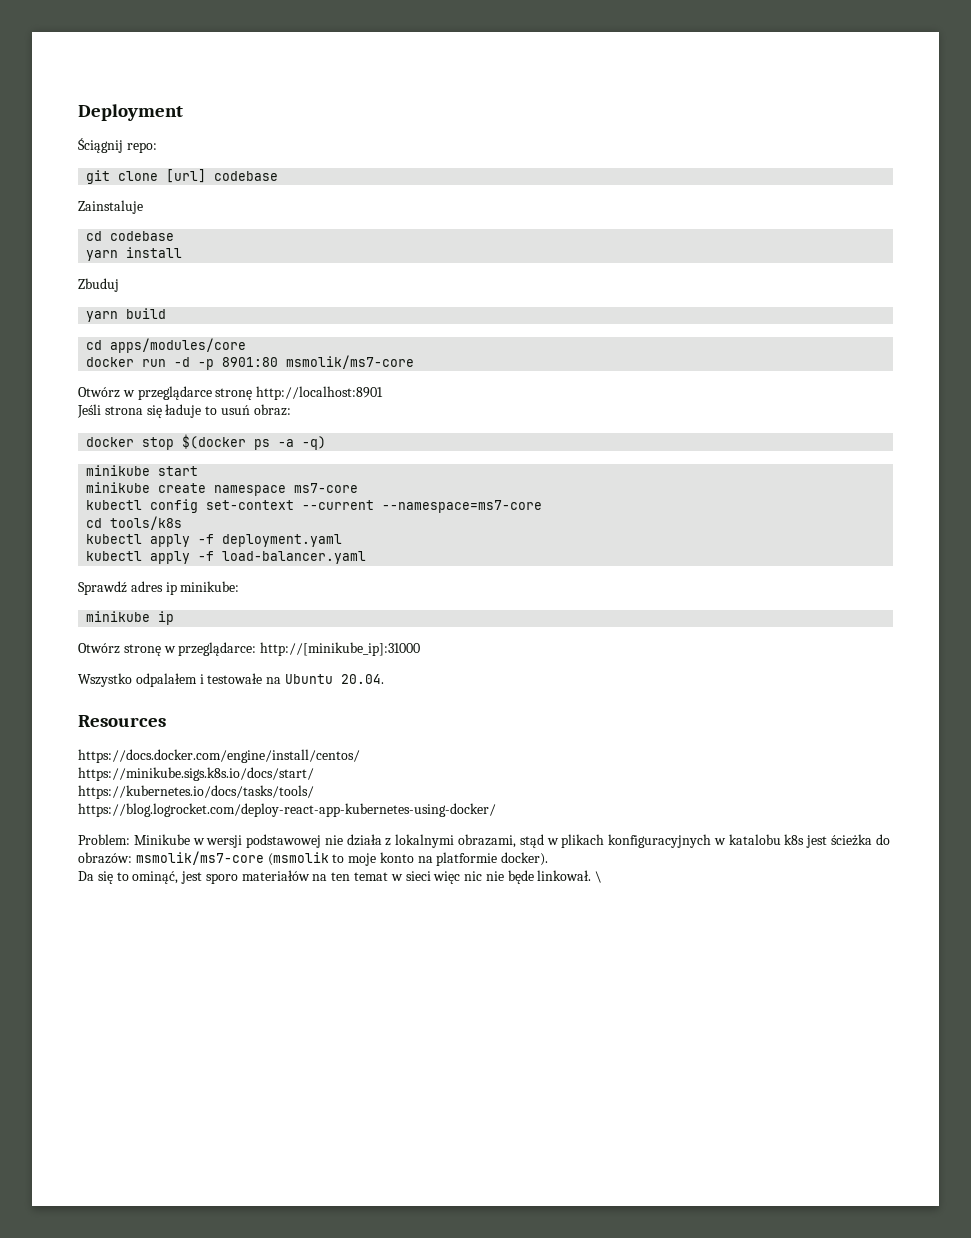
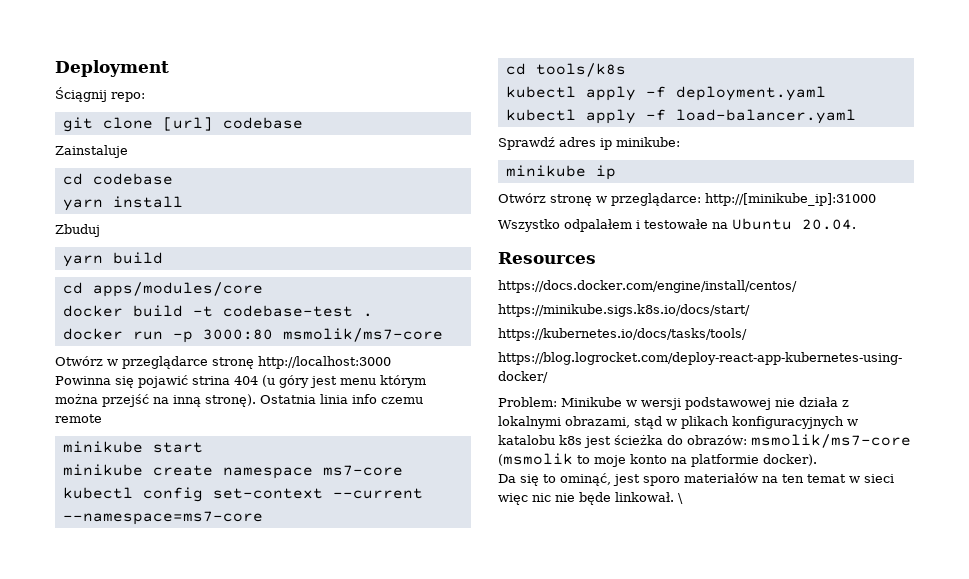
+ docker build -t codebase-test .
- docker run -d -p 8901:80 msmolik/ms7-core
+ docker run -p 3000:80 msmolik/ms7-core
- Otwórz w przeglądarce stronę http://localhost:8901
- Jeśli strona się ładuje to usuń obraz:
- docker stop $(docker ps -a -q)
+ Otwórz w przeglądarce stronę http://localhost:3000
+ Powinna się pojawić strina 404 (u góry jest menu którym można przejść na inną stronę). Ostatnia linia info czemu remote

